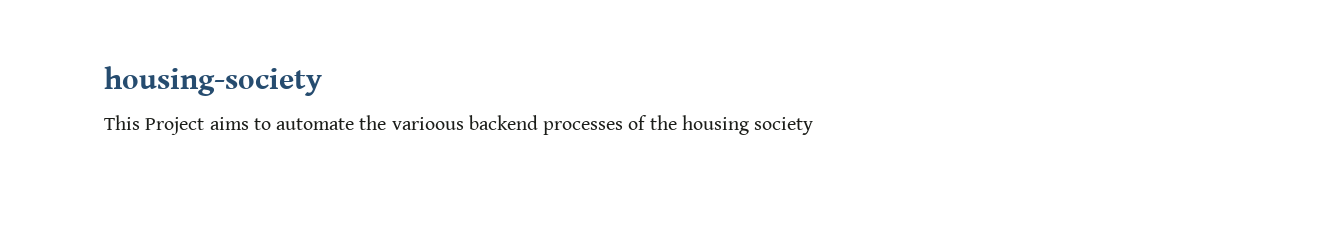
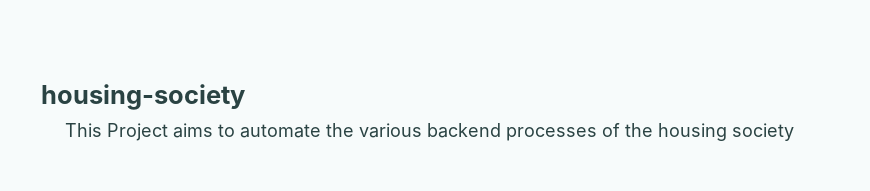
- This Project aims to automate the varioous backend processes of the housing society
+ This Project aims to automate the various backend processes of the housing society

